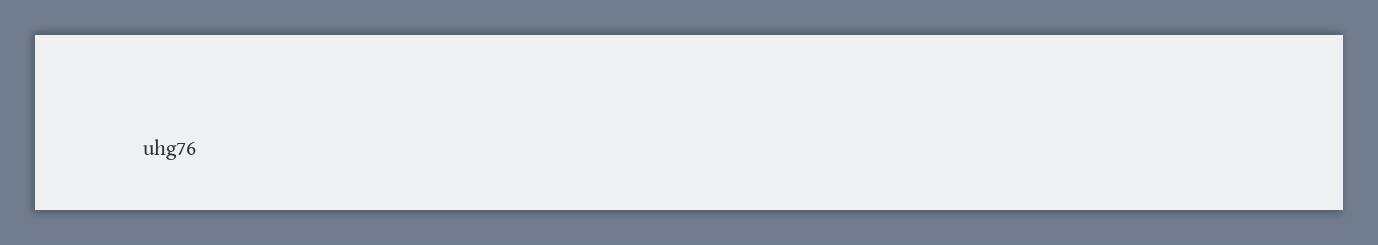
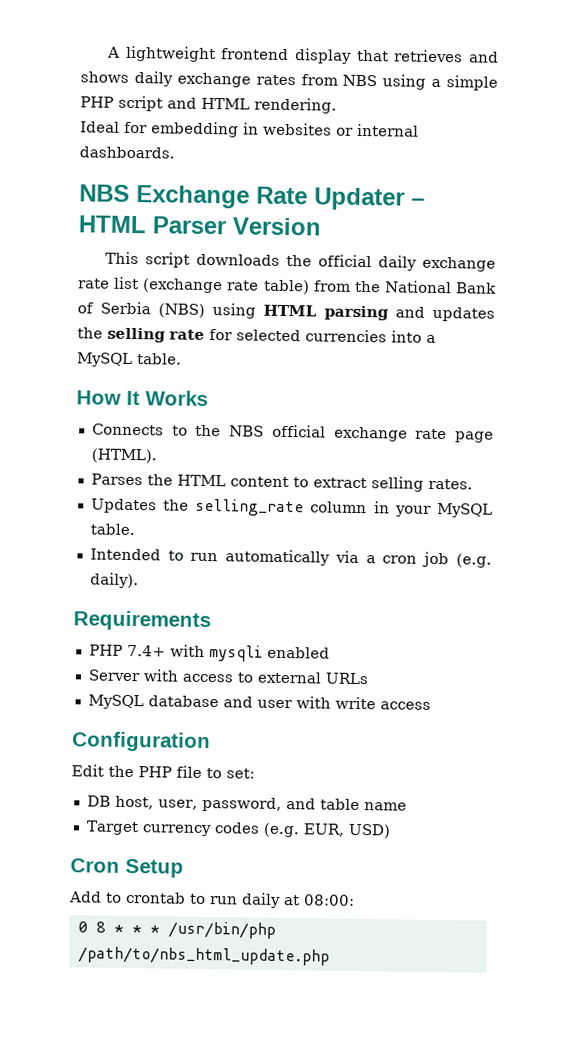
- uhg76
+ A lightweight frontend display that retrieves and shows daily exchange rates from NBS using a simple PHP script and HTML rendering.
+ Ideal for embedding in websites or internal dashboards.
+ NBS Exchange Rate Updater – HTML Parser Version
+ This script downloads the official daily exchange rate list (exchange rate table) from the National Bank of Serbia (NBS) using HTML parsing and updates the selling rate for selected currencies into a MySQL table.
+ How It Works
+ Connects to the NBS official exchange rate page (HTML).
+ Parses the HTML content to extract selling rates.
+ Updates the selling_rate column in your MySQL table.
+ Intended to run automatically via a cron job (e.g. daily).
+ Requirements
+ PHP 7.4+ with mysqli enabled
+ Server with access to external URLs
+ MySQL database and user with write access
+ Configuration
+ Edit the PHP file to set:
+ DB host, user, password, and table name
+ Target currency codes (e.g. EUR, USD)
+ Cron Setup
+ Add to crontab to run daily at 08:00:
+ 0 8 * * * /usr/bin/php /path/to/nbs_html_update.php

